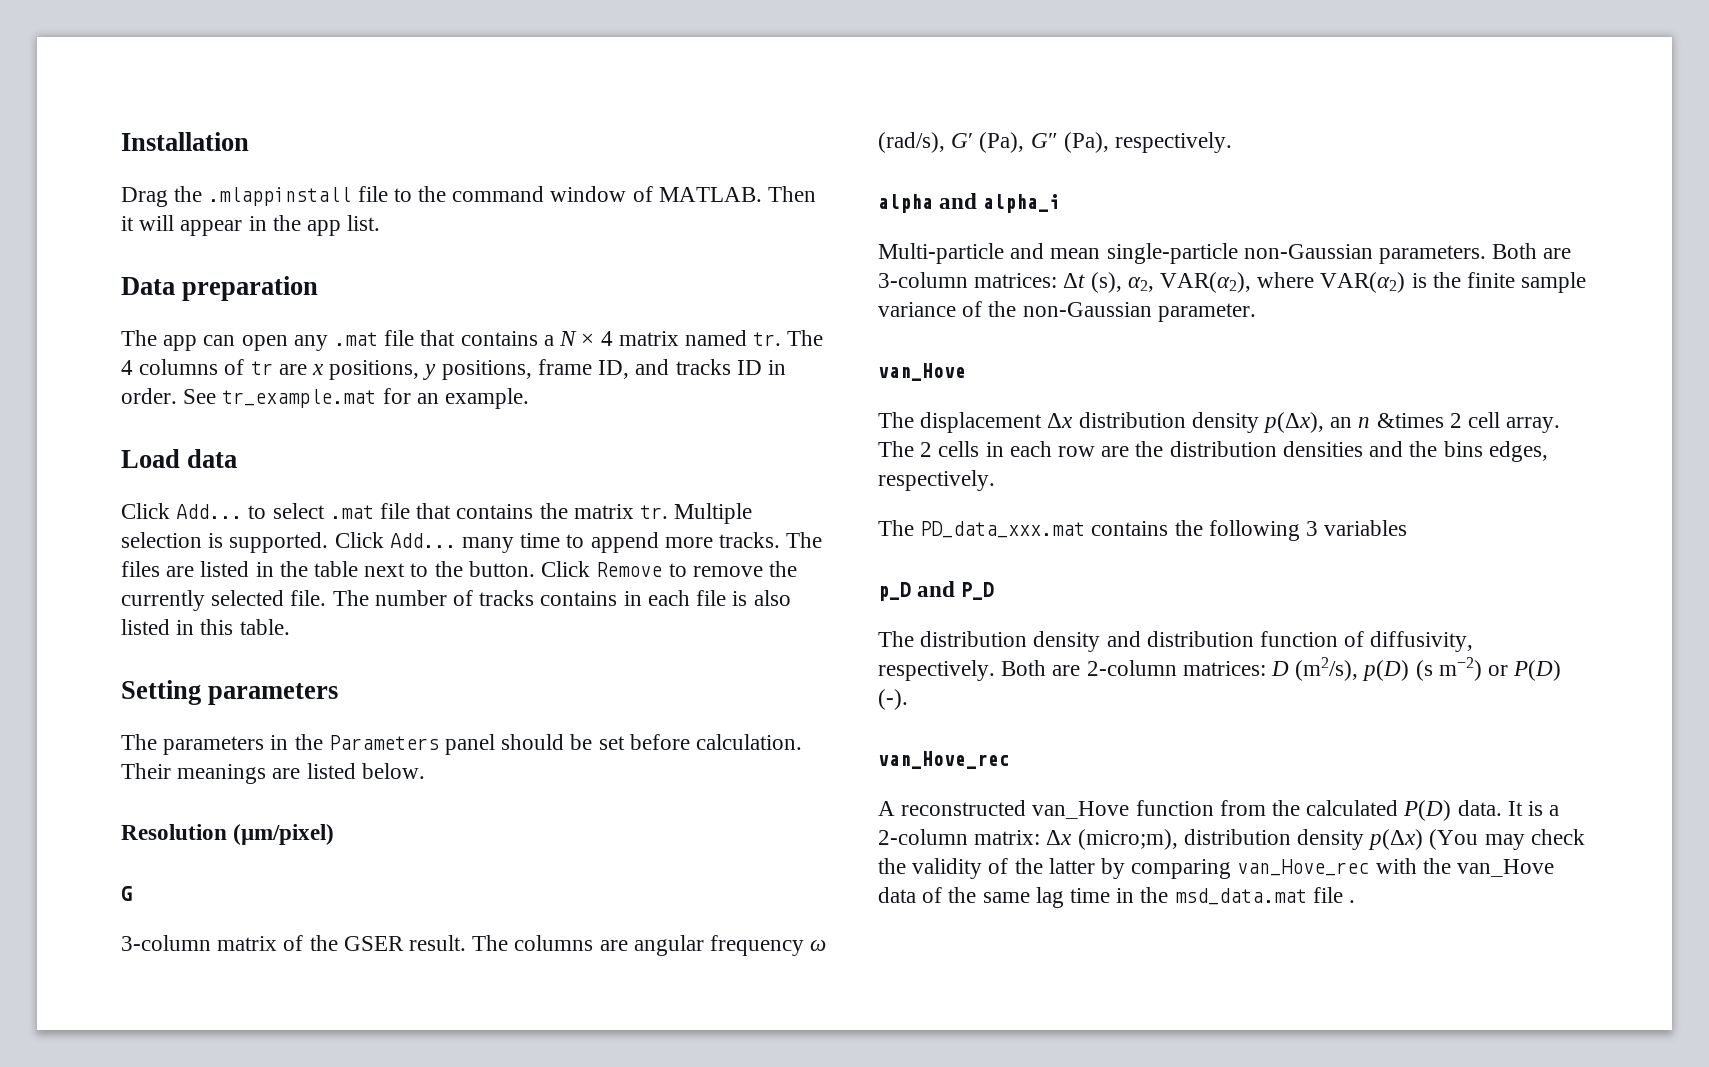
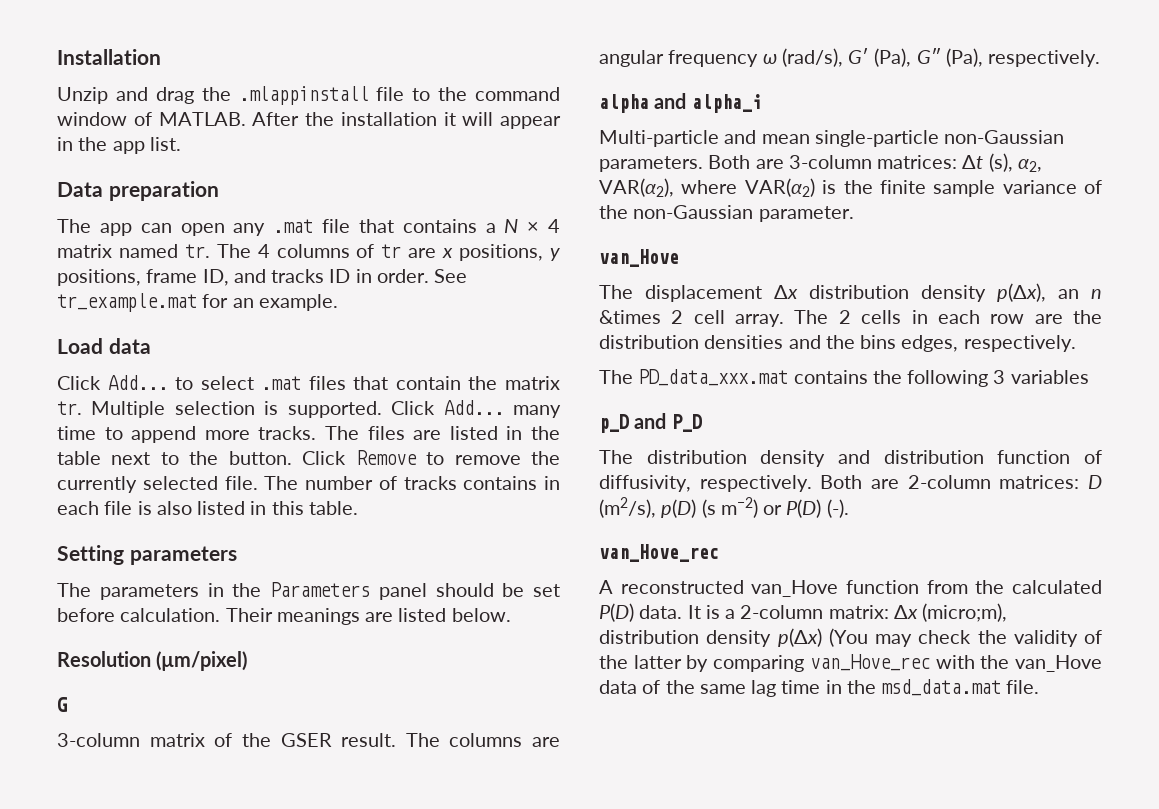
- Drag the .mlappinstall file to the command window of MATLAB.
+ Unzip and drag the .mlappinstall file to the command window of MATLAB.
- Then it will appear in the app list.
+ After the installation it will appear in the app list.
- Click Add... to select .mat file that contains the matrix tr.
+ Click Add... to select .mat files that contain the matrix tr.
- It is a 2-column matrix: Δx (micro;m), distribution density p(Δx) (You may check the validity of the latter by comparing van_Hove_rec with the van_Hove data of the same lag time in the msd_data.mat file .
+ It is a 2-column matrix: Δx (micro;m), distribution density p(Δx) (You may check the validity of the latter by comparing van_Hove_rec with the van_Hove data of the same lag time in the msd_data.mat file.

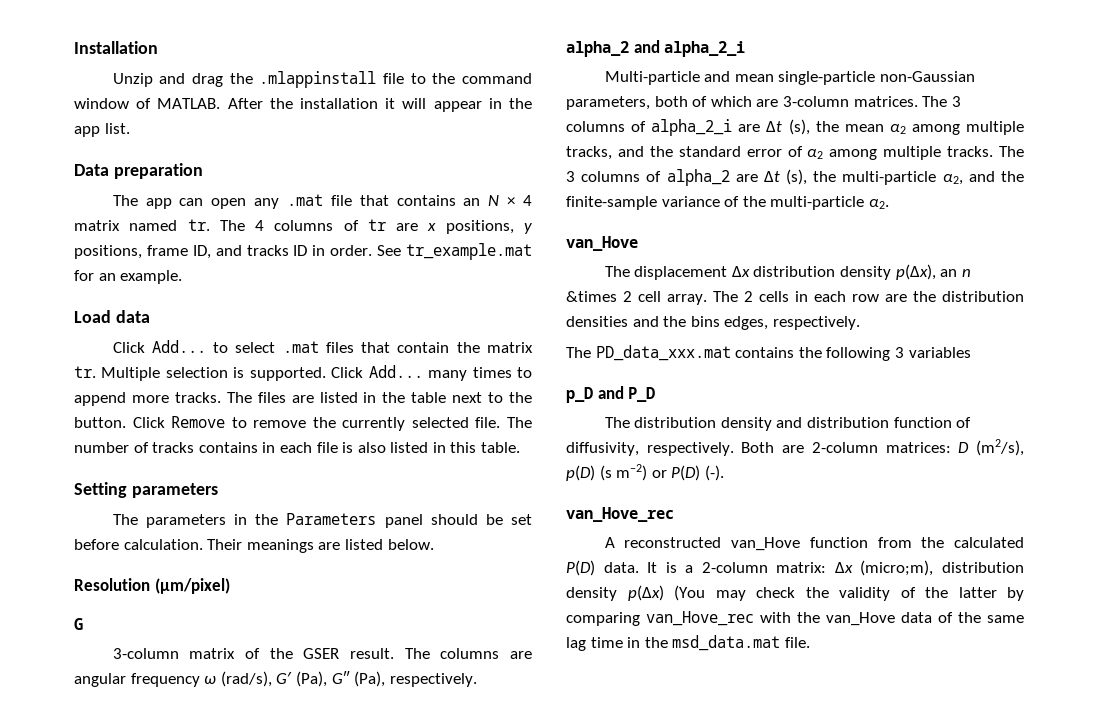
- The app can open any .mat file that contains a N × 4 matrix named tr.
+ The app can open any .mat file that contains an N × 4 matrix named tr.
- Click Add... many time to append more tracks.
+ Click Add... many times to append more tracks.
- alpha and alpha_i
+ alpha_2 and alpha_2_i
- Multi-particle and mean single-particle non-Gaussian parameters. Both are 3-column matrices: Δt (s), α2, VAR(α2), where VAR(α2) is the finite sample variance of the non-Gaussian parameter.
+ Multi-particle and mean single-particle non-Gaussian parameters, both of which are 3-column matrices. The 3 columns of alpha_2_i are Δt (s), the mean α2 among multiple tracks, and the standard error of α2 among multiple tracks. The 3 columns of alpha_2 are Δt (s), the multi-particle α2, and the finite-sample variance of the multi-particle α2.

